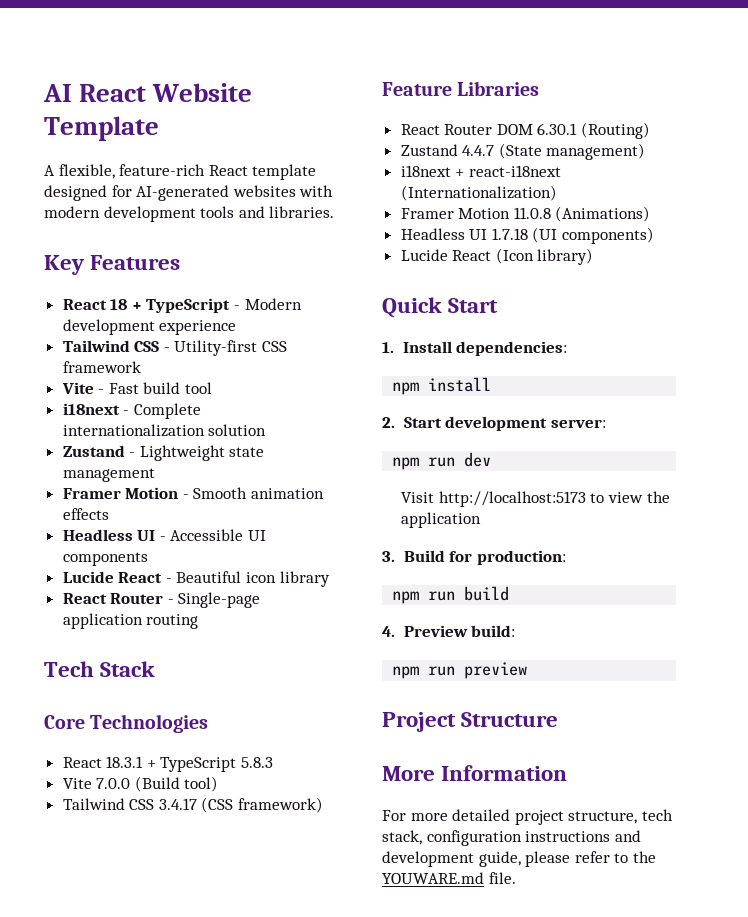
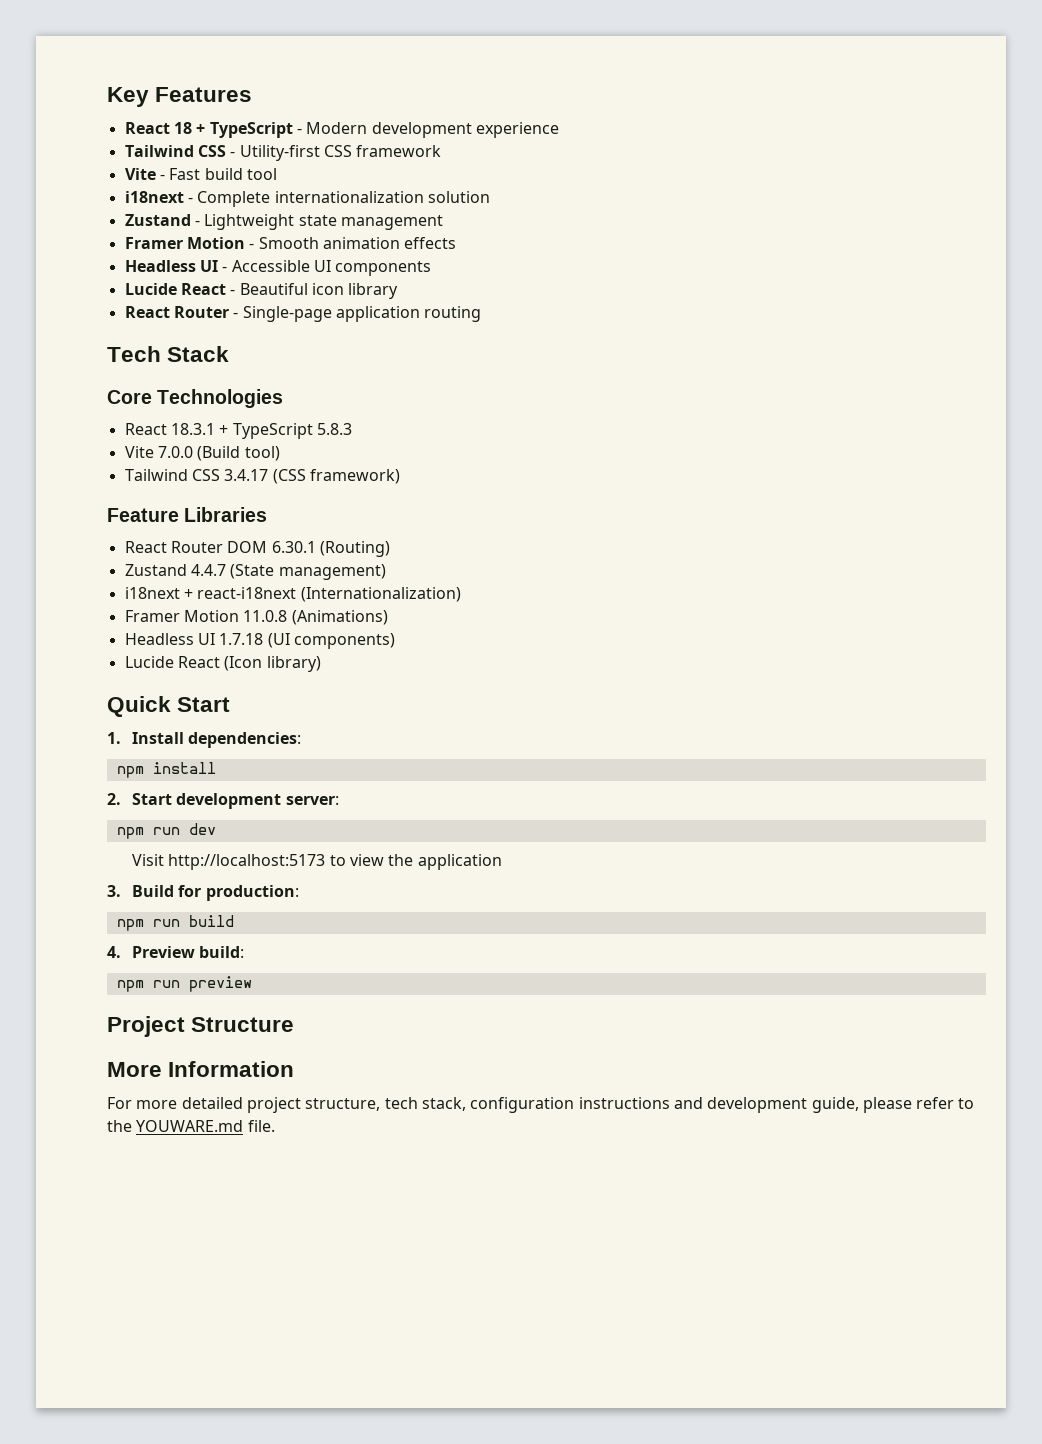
- AI React Website Template
- A flexible, feature-rich React template designed for AI-generated websites with modern development tools and libraries.

